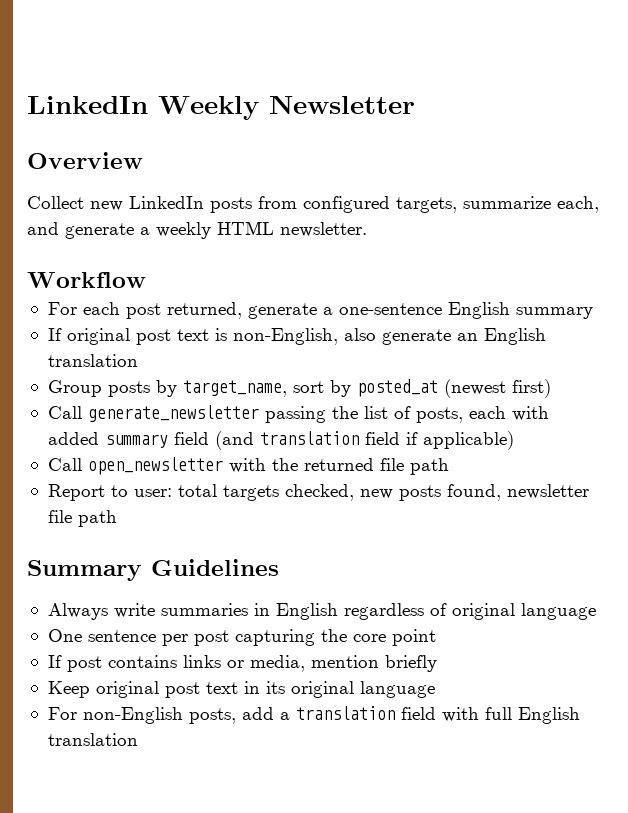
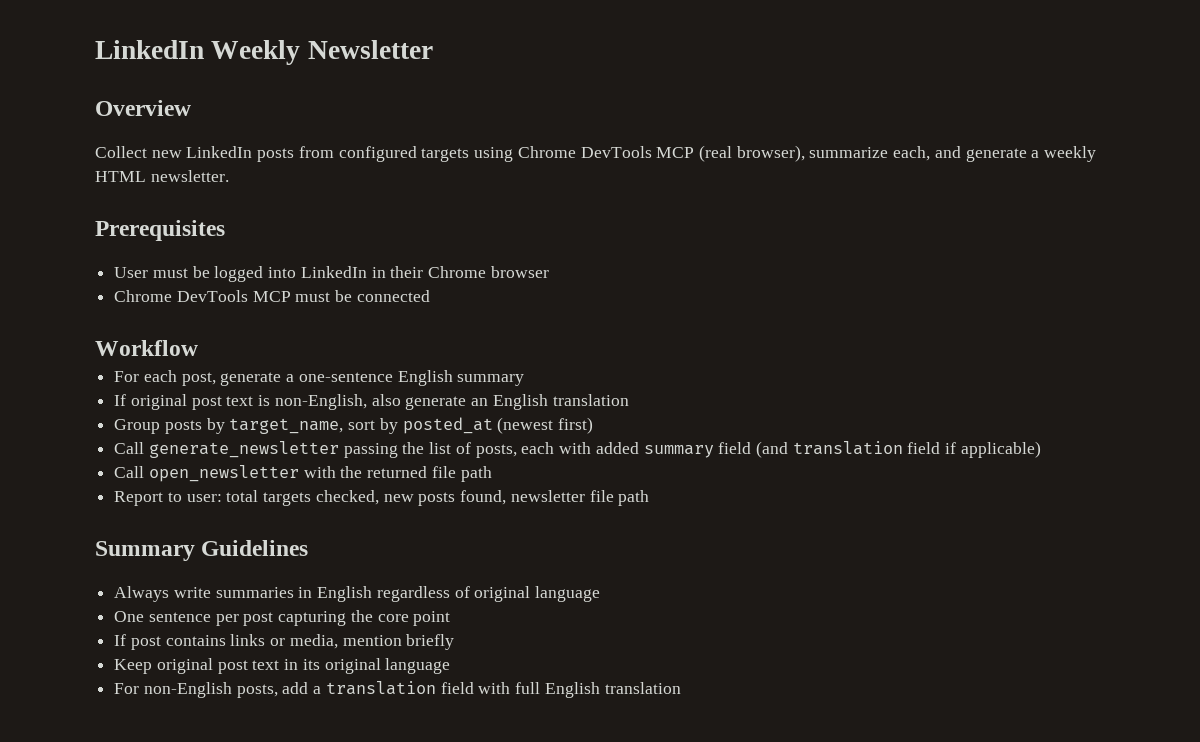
- Collect new LinkedIn posts from configured targets, summarize each, and generate a weekly HTML newsletter.
+ Collect new LinkedIn posts from configured targets using Chrome DevTools MCP (real browser), summarize each, and generate a weekly HTML newsletter.
+ Prerequisites
+ User must be logged into LinkedIn in their Chrome browser
+ Chrome DevTools MCP must be connected
- For each post returned, generate a one-sentence English summary
+ For each post, generate a one-sentence English summary

